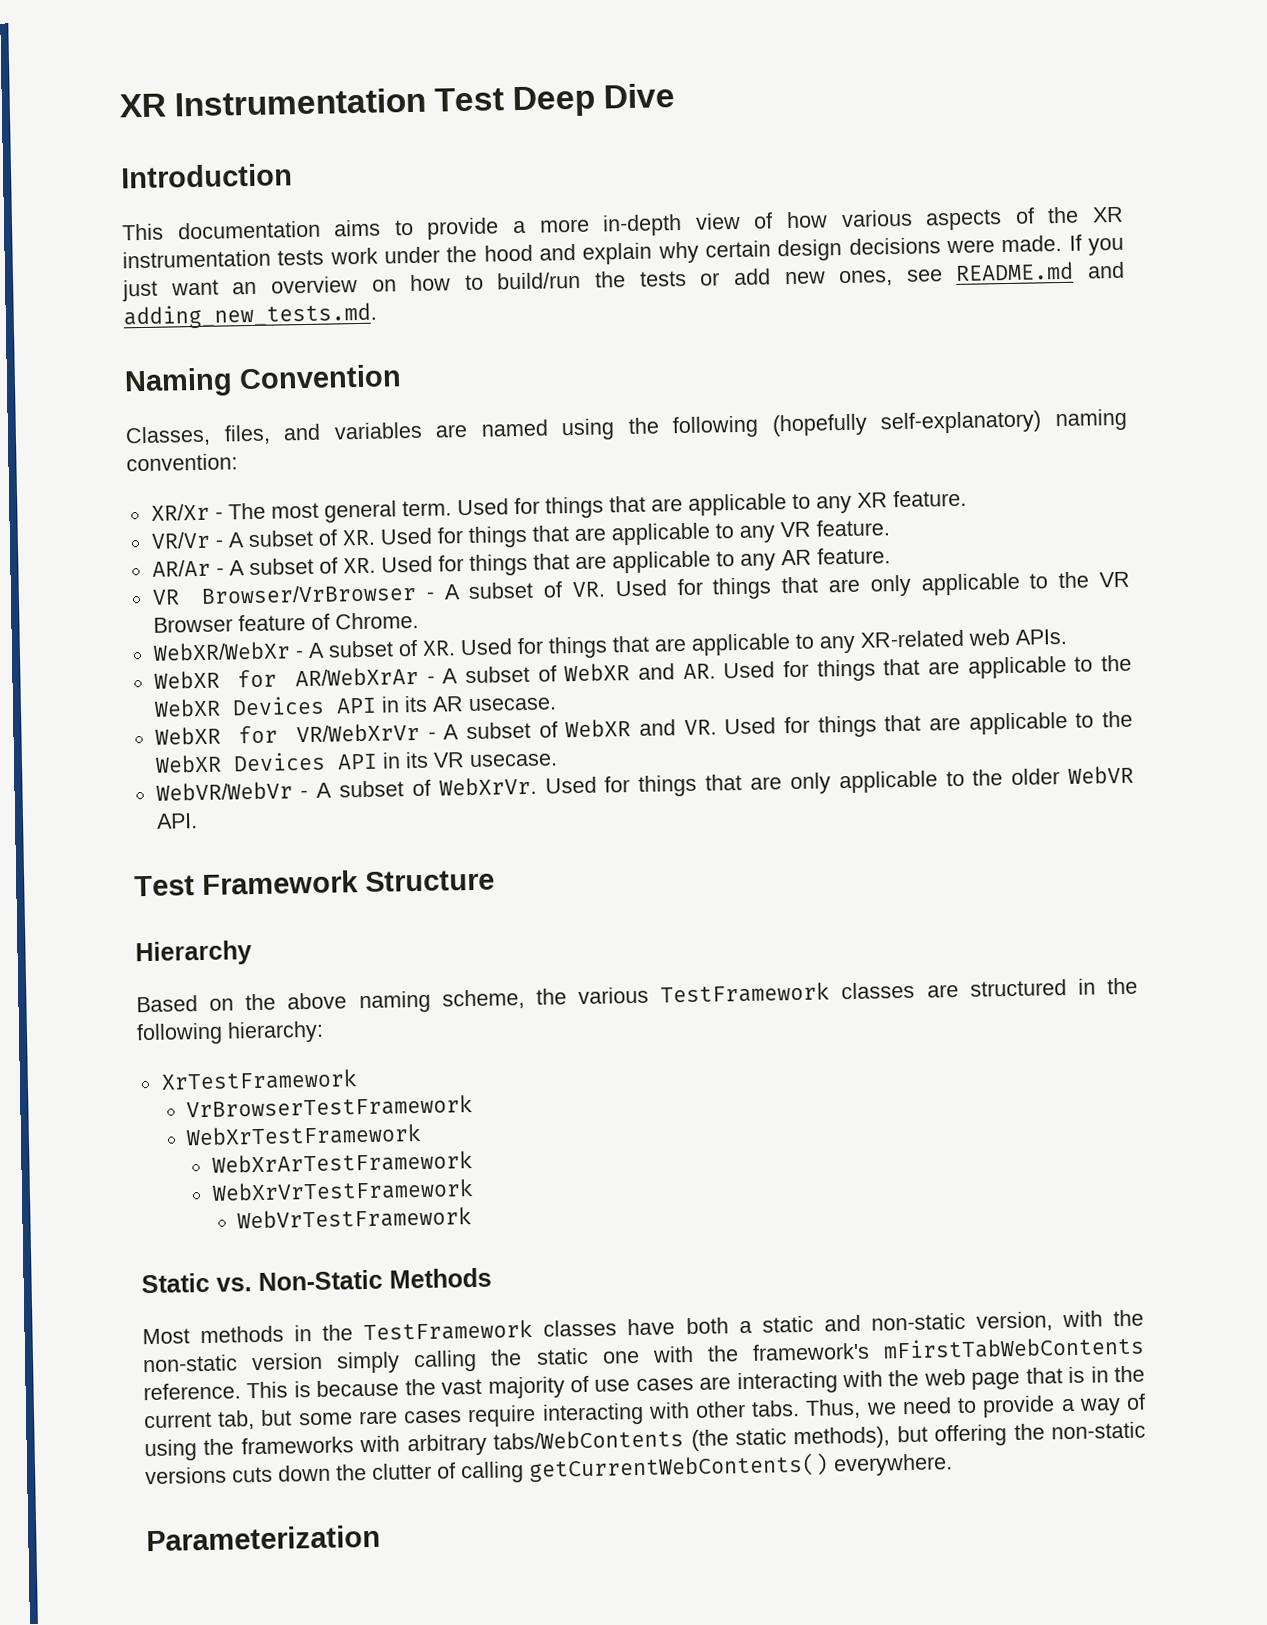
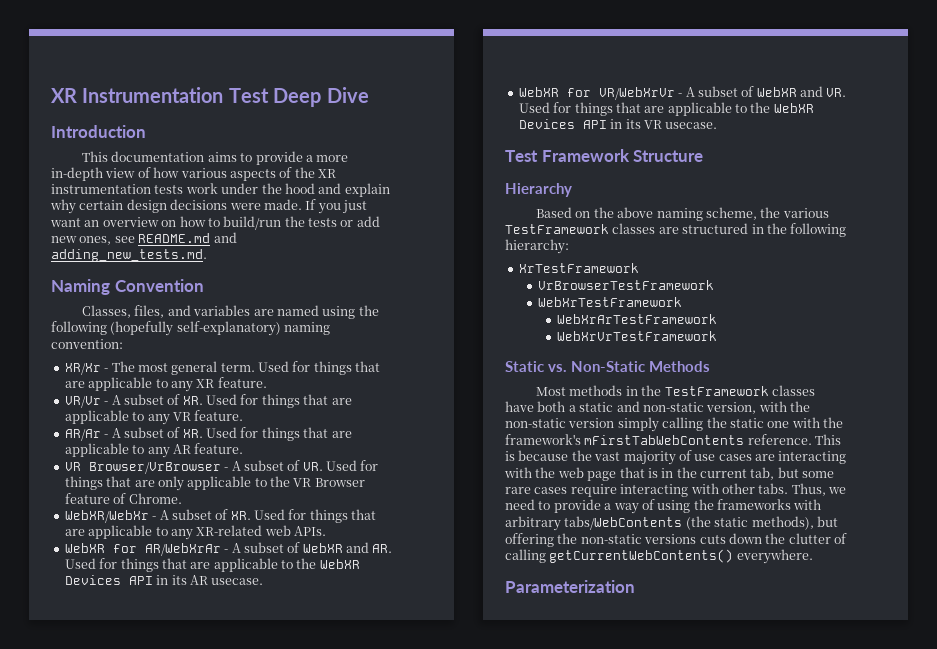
- WebVR/WebVr - A subset of WebXrVr. Used for things that are only applicable to the older WebVR API.
- WebVrTestFramework

